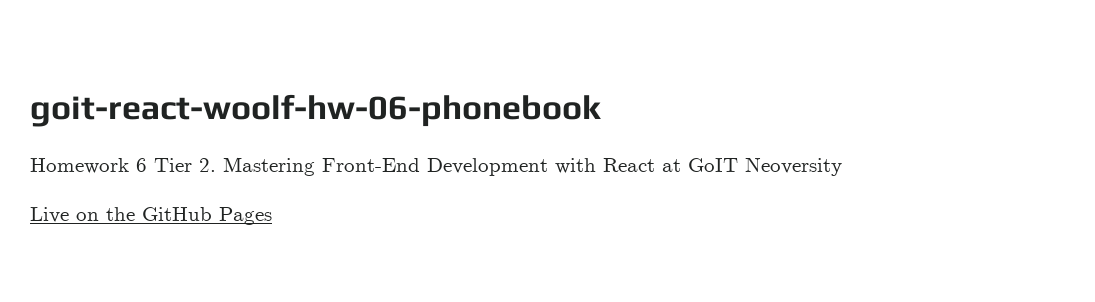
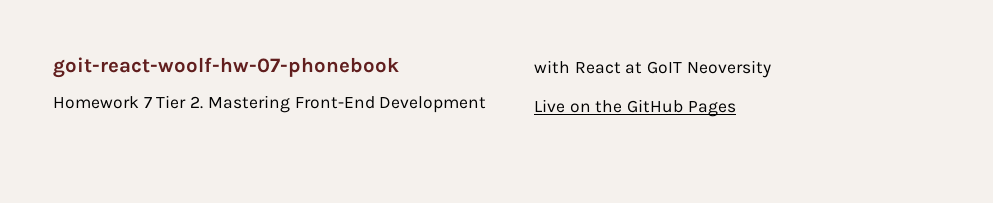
- goit-react-woolf-hw-06-phonebook
+ goit-react-woolf-hw-07-phonebook
- Homework 6 Tier 2. Mastering Front-End Development with React at GoIT Neoversity
+ Homework 7 Tier 2. Mastering Front-End Development with React at GoIT Neoversity

